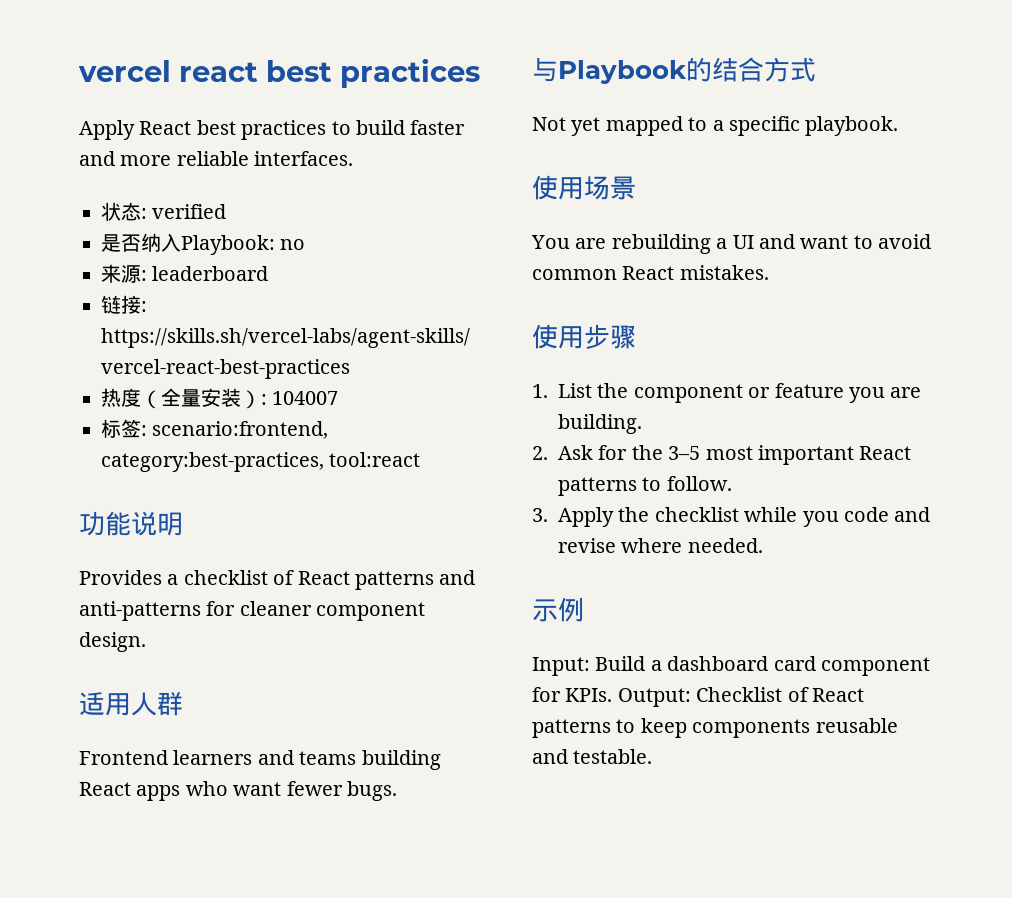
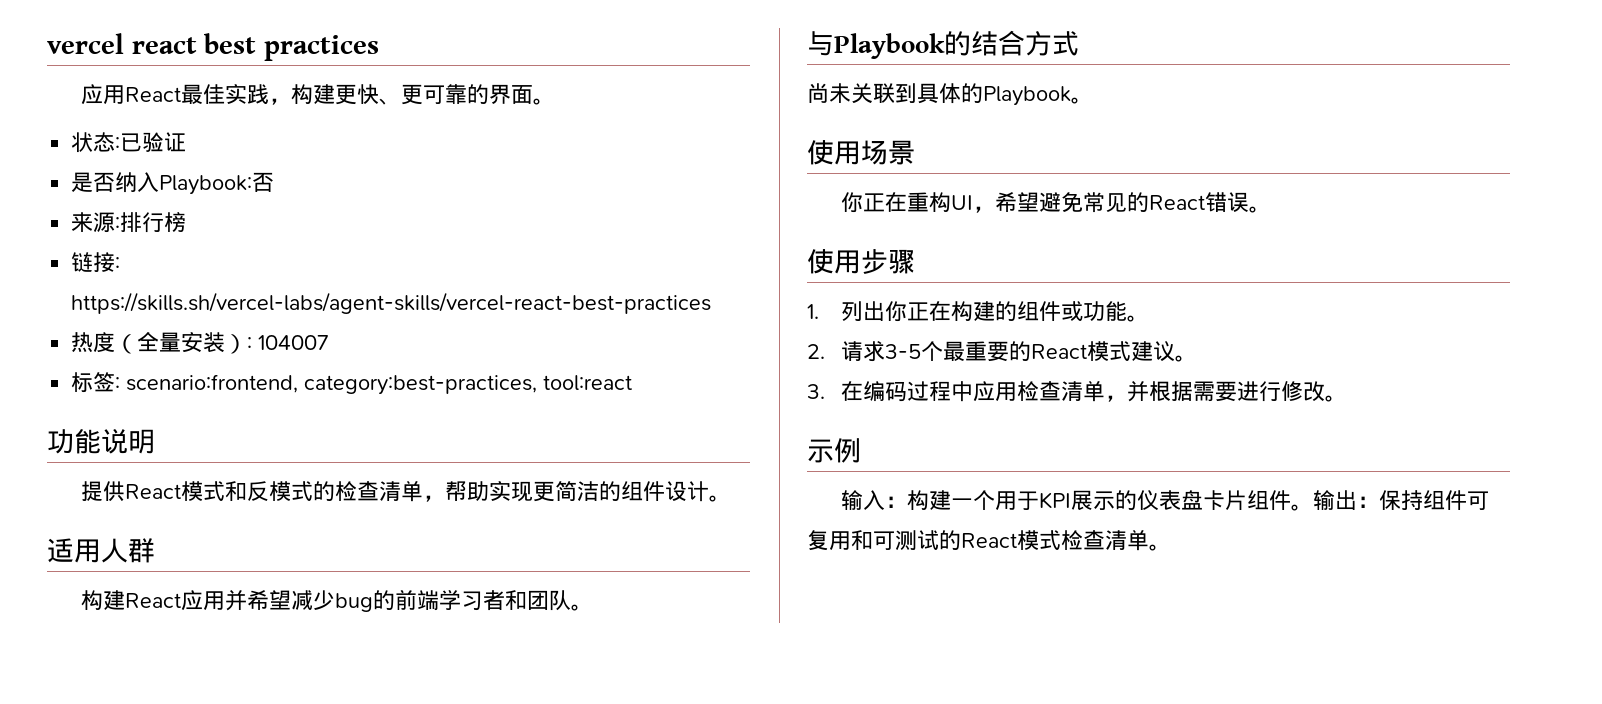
- Apply React best practices to build faster and more reliable interfaces.
+ 应用React最佳实践，构建更快、更可靠的界面。
- 状态: verified
+ 状态:已验证
- 是否纳入Playbook: no
+ 是否纳入Playbook:否
- 来源: leaderboard
+ 来源:排行榜
- Provides a checklist of React patterns and anti‑patterns for cleaner component design.
+ 提供React模式和反模式的检查清单，帮助实现更简洁的组件设计。
  适用人群
- Frontend learners and teams building React apps who want fewer bugs.
+ 构建React应用并希望减少bug的前端学习者和团队。
  与Playbook的结合方式
- Not yet mapped to a specific playbook.
+ 尚未关联到具体的Playbook。
  使用场景
- You are rebuilding a UI and want to avoid common React mistakes.
+ 你正在重构UI，希望避免常见的React错误。
  使用步骤
- 1. List the component or feature you are building.
- 2. Ask for the 3–5 most important React patterns to follow.
- 3. Apply the checklist while you code and revise where needed.
+ 1.列出你正在构建的组件或功能。
+ 2.请求3-5个最重要的React模式建议。
+ 3.在编码过程中应用检查清单，并根据需要进行修改。
  示例
- Input: Build a dashboard card component for KPIs. Output: Checklist of React patterns to keep components reusable and testable.
+ 输入：构建一个用于KPI展示的仪表盘卡片组件。输出：保持组件可复用和可测试的React模式检查清单。

